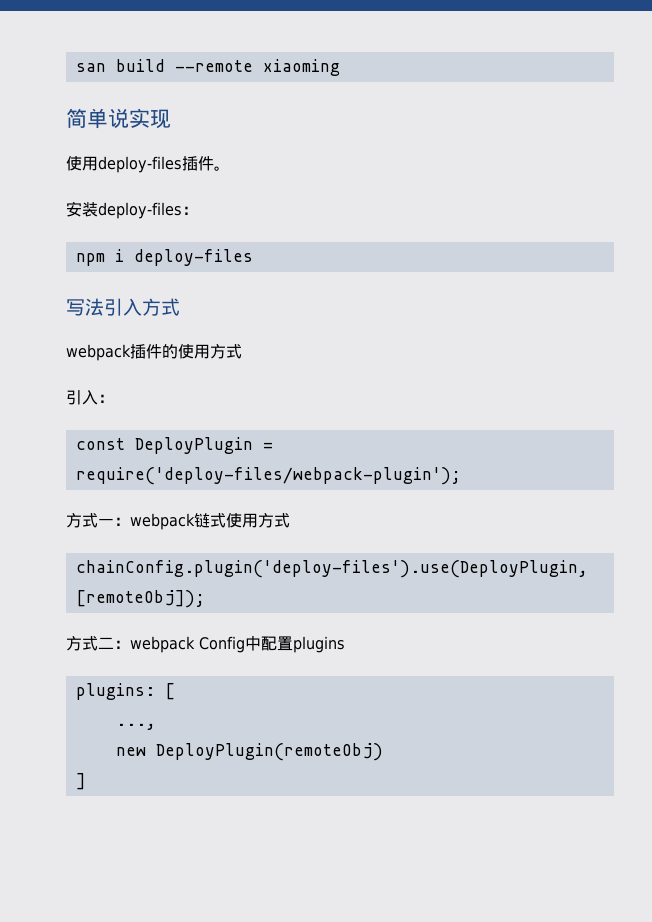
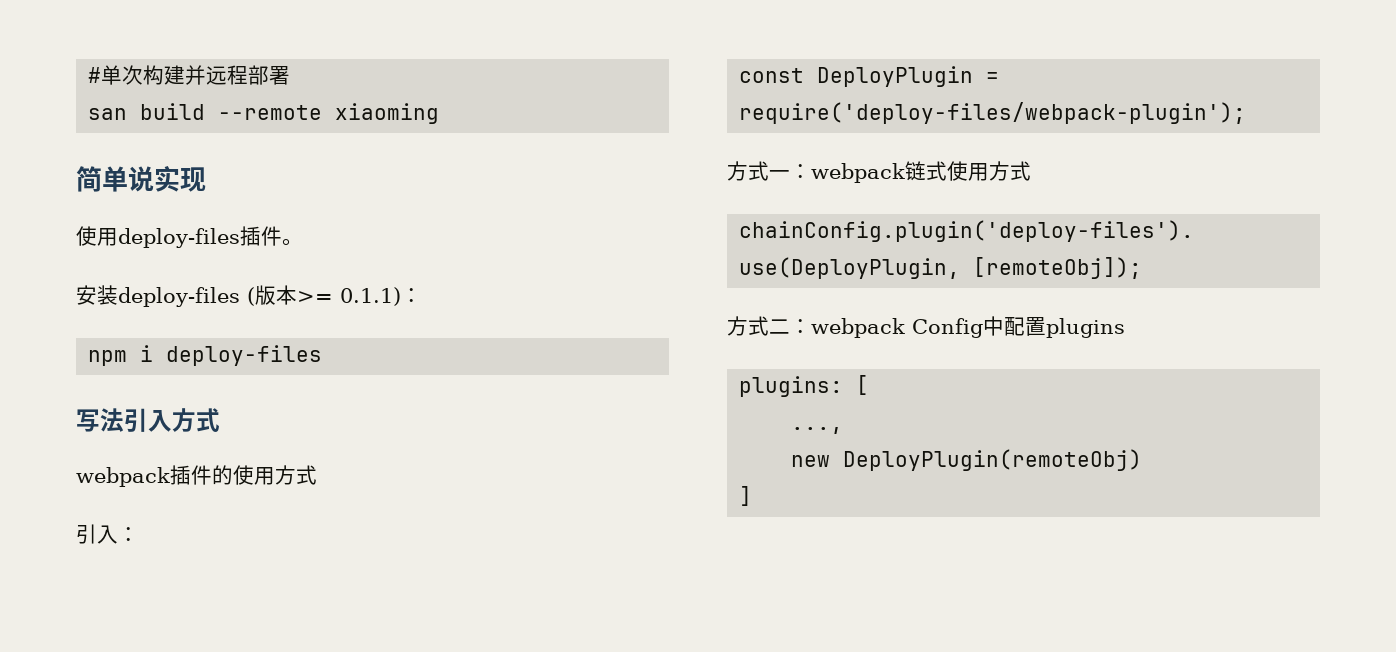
+ #单次构建并远程部署
- 安装deploy-files：
+ 安装deploy-files (版本>= 0.1.1)：

